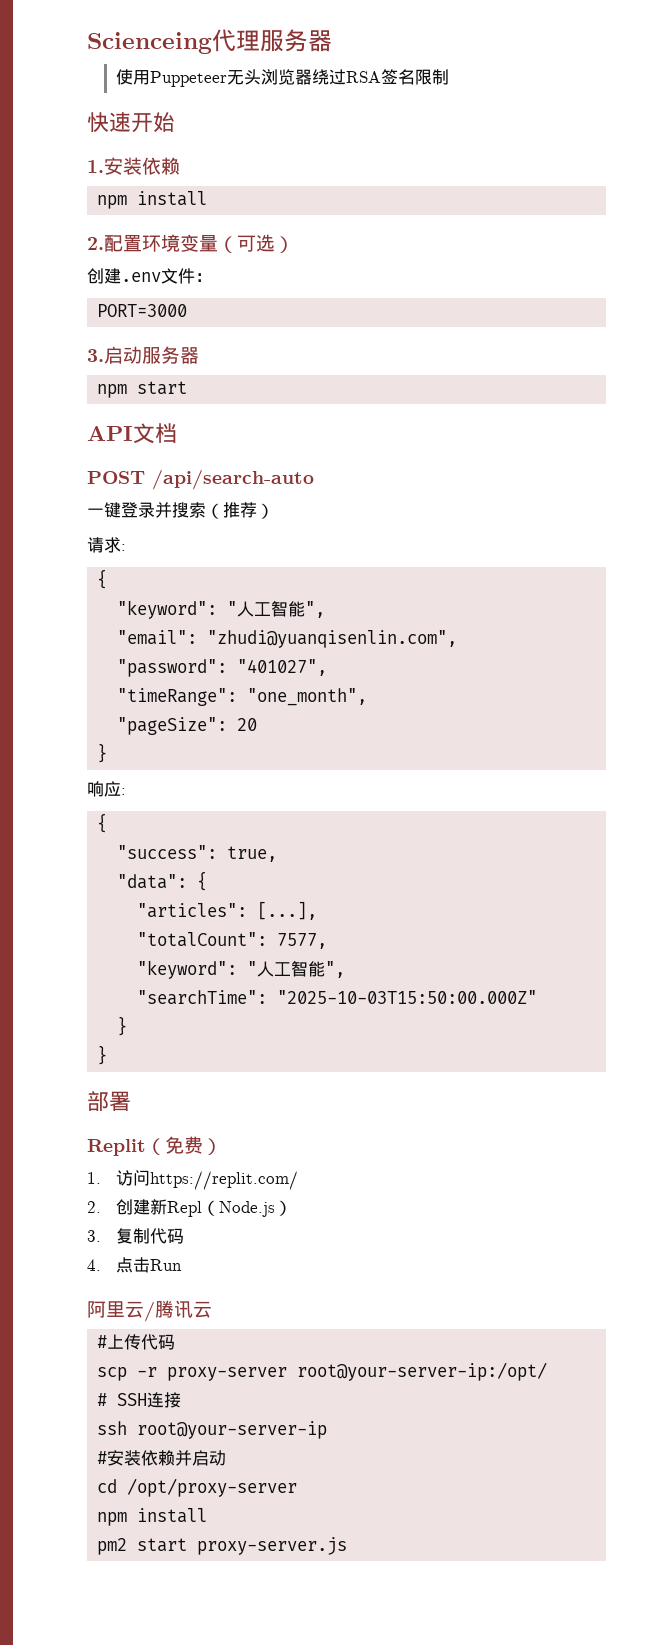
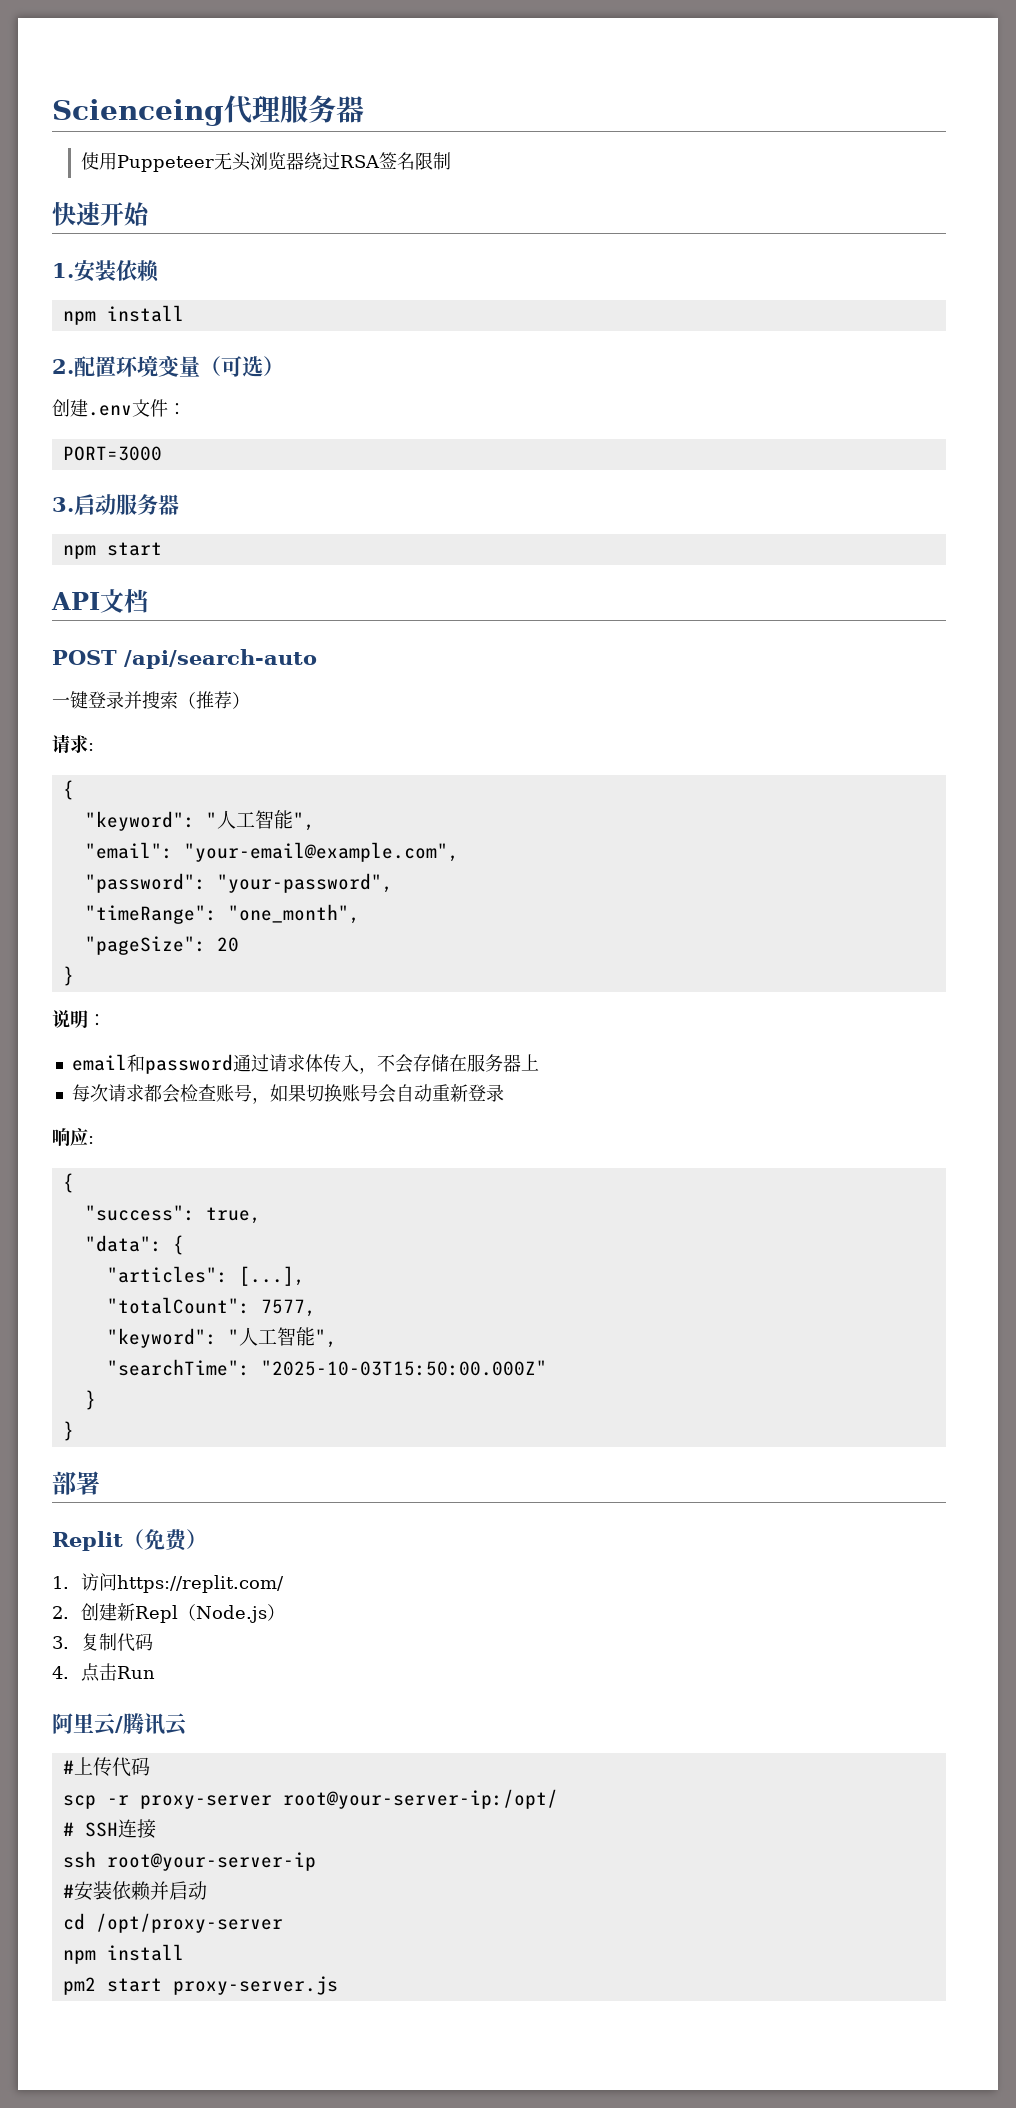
- "email": "zhudi@yuanqisenlin.com",
+ "email": "your-email@example.com",
- "password": "401027",
+ "password": "your-password",
+ 说明：
+ email和password通过请求体传入，不会存储在服务器上
+ 每次请求都会检查账号，如果切换账号会自动重新登录

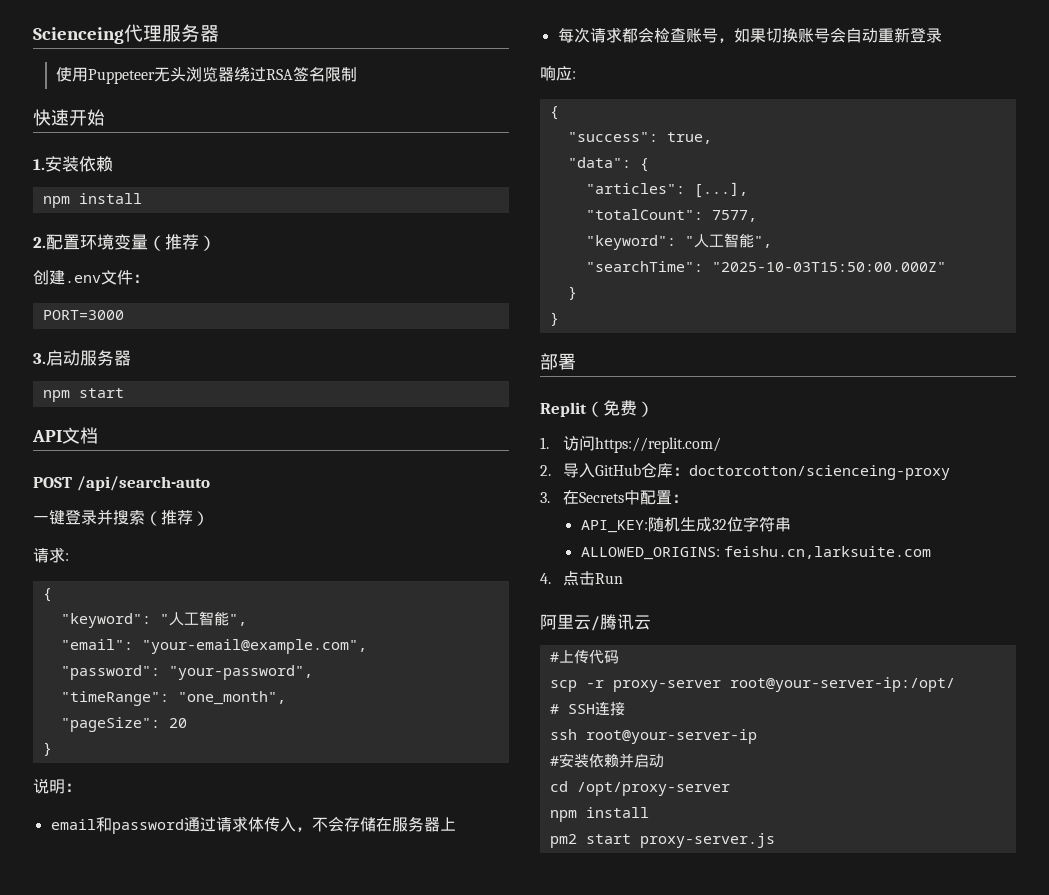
- 2.配置环境变量（可选）
+ 2.配置环境变量（推荐）
- 2.创建新Repl（Node.js）
- 3.复制代码
+ 2.导入GitHub仓库：doctorcotton/scienceing-proxy
+ 3.在Secrets中配置：
+ API_KEY:随机生成32位字符串
+ ALLOWED_ORIGINS: feishu.cn,larksuite.com

